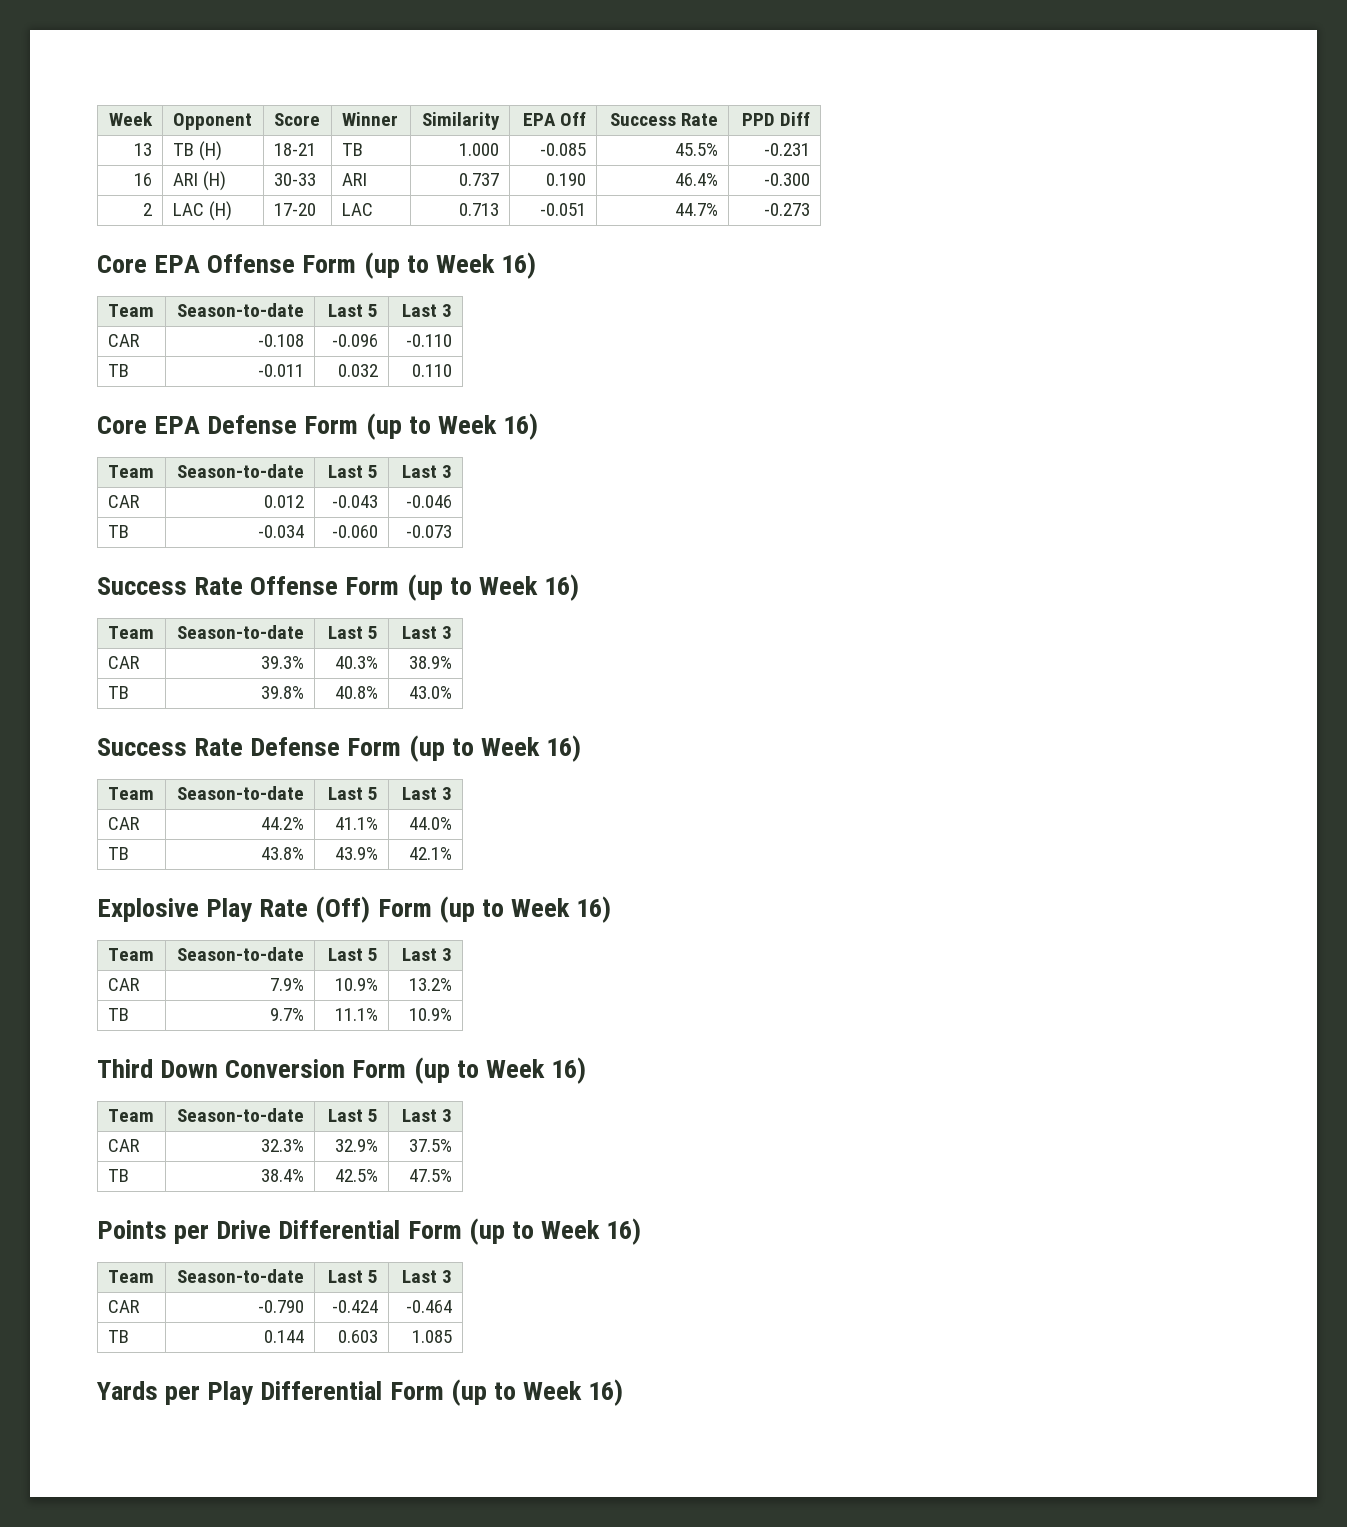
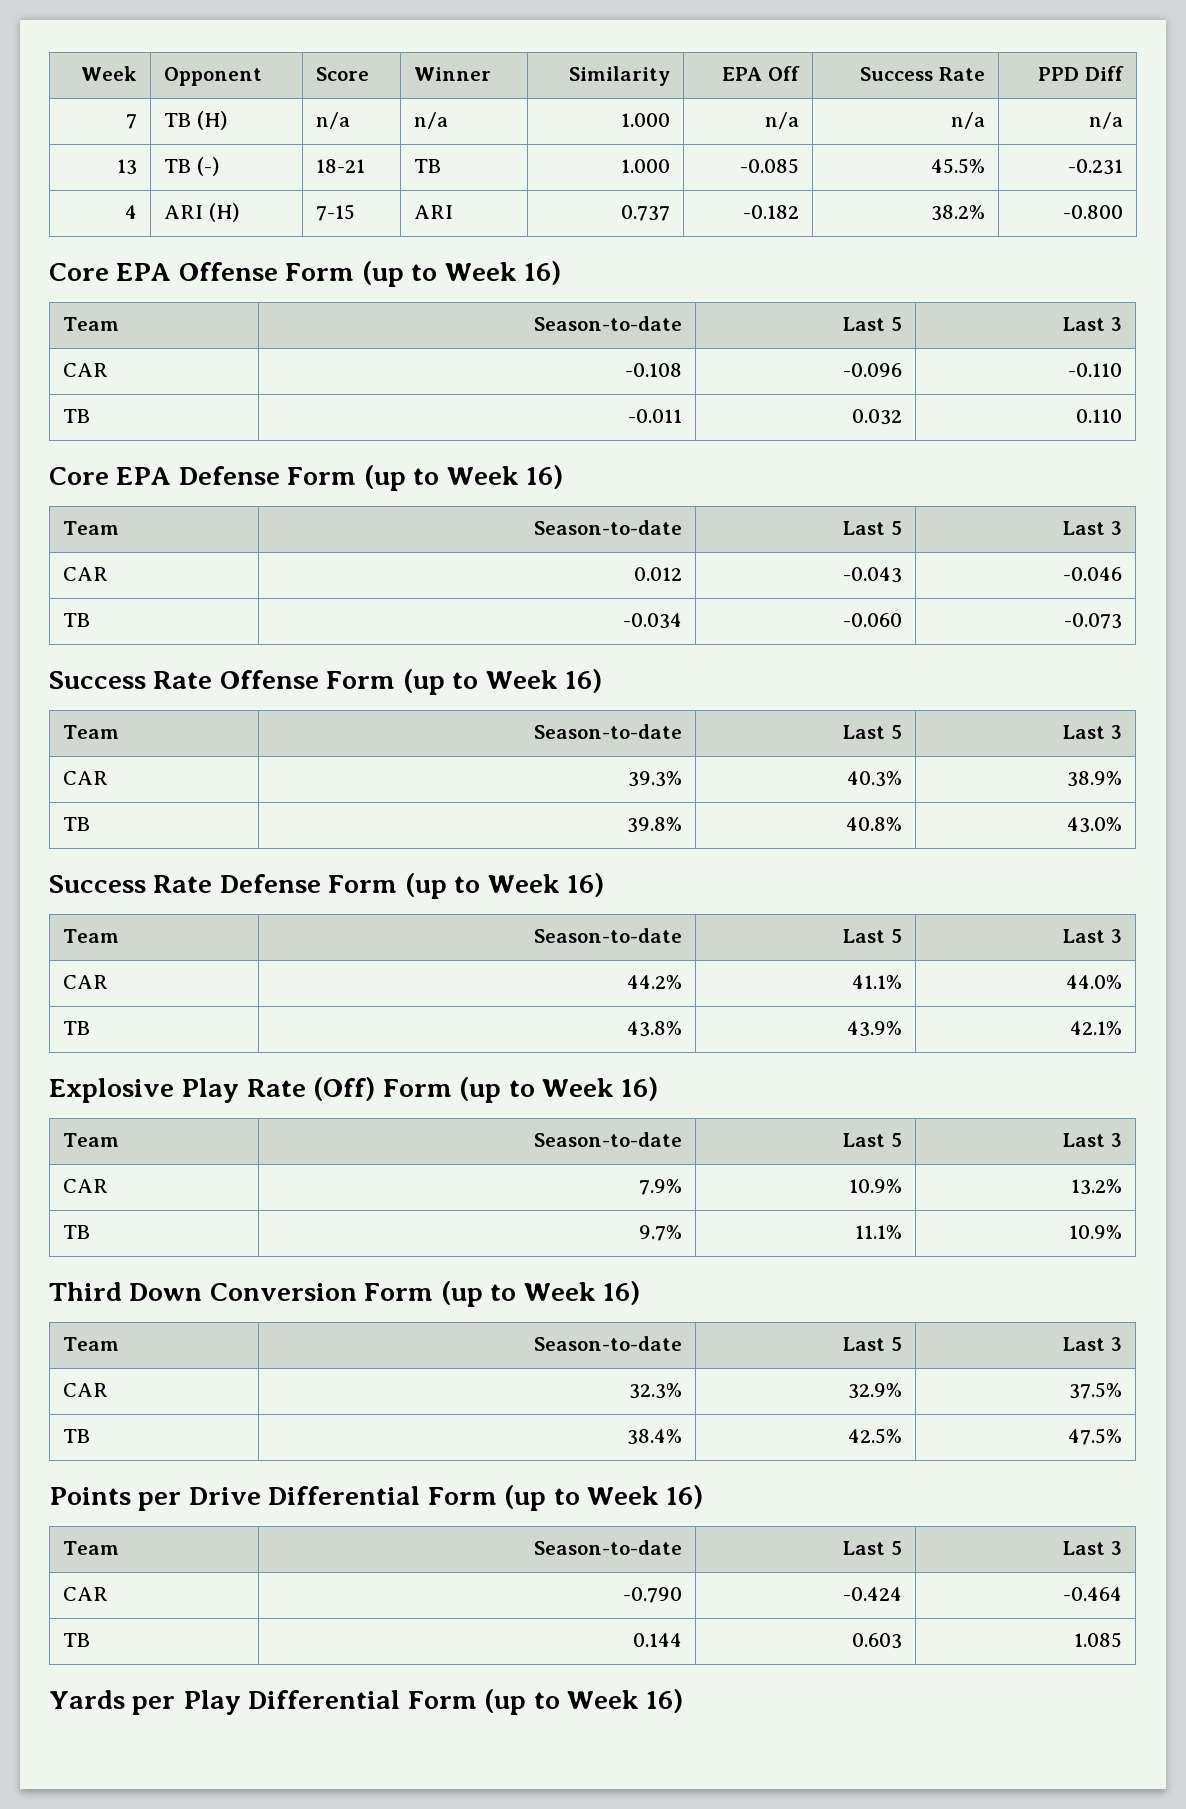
+ 7 | TB (H) | n/a | n/a | 1.000 | n/a | n/a | n/a
- 13 | TB (H) | 18-21 | TB | 1.000 | -0.085 | 45.5% | -0.231
+ 13 | TB (-) | 18-21 | TB | 1.000 | -0.085 | 45.5% | -0.231
- 16 | ARI (H) | 30-33 | ARI | 0.737 | 0.190 | 46.4% | -0.300
- 2 | LAC (H) | 17-20 | LAC | 0.713 | -0.051 | 44.7% | -0.273
+ 4 | ARI (H) | 7-15 | ARI | 0.737 | -0.182 | 38.2% | -0.800

